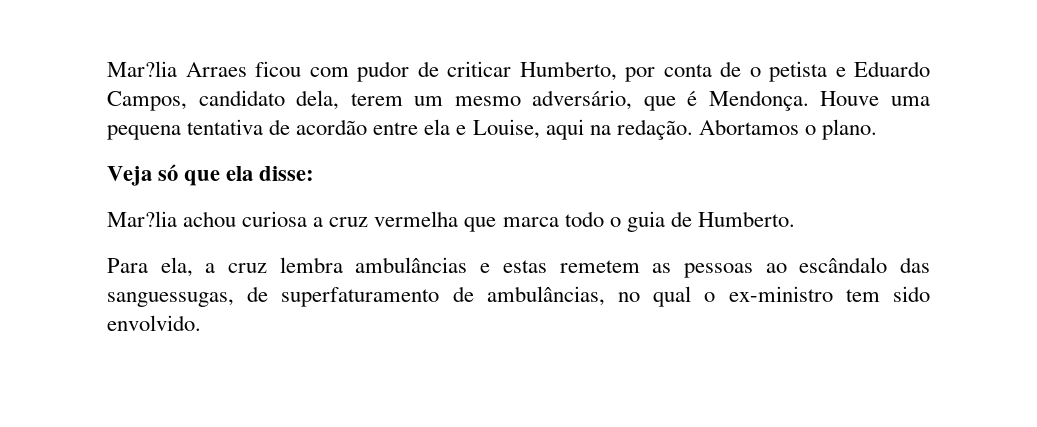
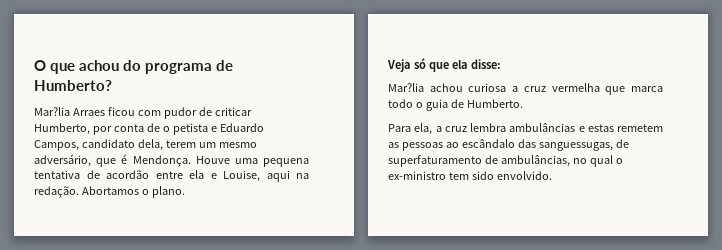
+ O que achou do programa de Humberto?

